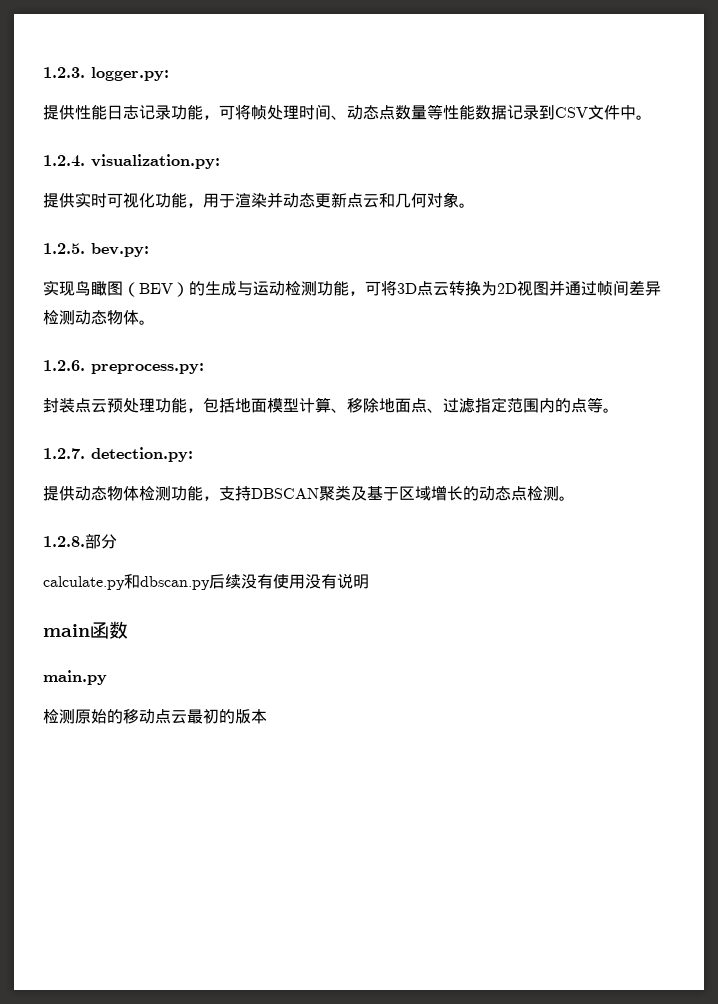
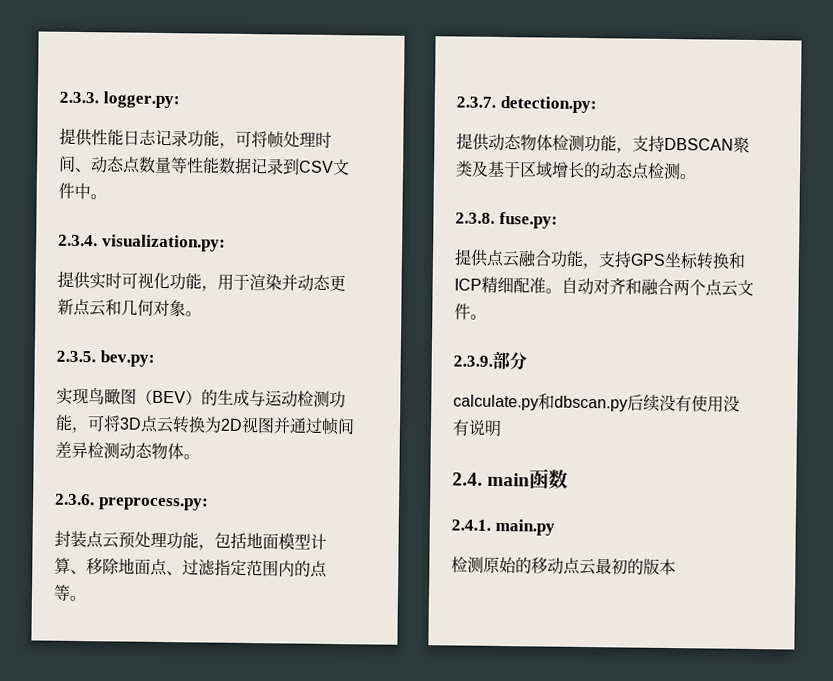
- 1.2.3. logger.py:
+ 2.3.3. logger.py:
- 1.2.4. visualization.py:
+ 2.3.4. visualization.py:
- 1.2.5. bev.py:
+ 2.3.5. bev.py:
- 1.2.6. preprocess.py:
+ 2.3.6. preprocess.py:
- 1.2.7. detection.py:
+ 2.3.7. detection.py:
- 1.2.8.部分
+ 2.3.8. fuse.py:
+ 提供点云融合功能，支持GPS坐标转换和ICP精细配准。自动对齐和融合两个点云文件。
+ 2.3.9.部分
- main函数
+ 2.4. main函数
- main.py
+ 2.4.1. main.py

